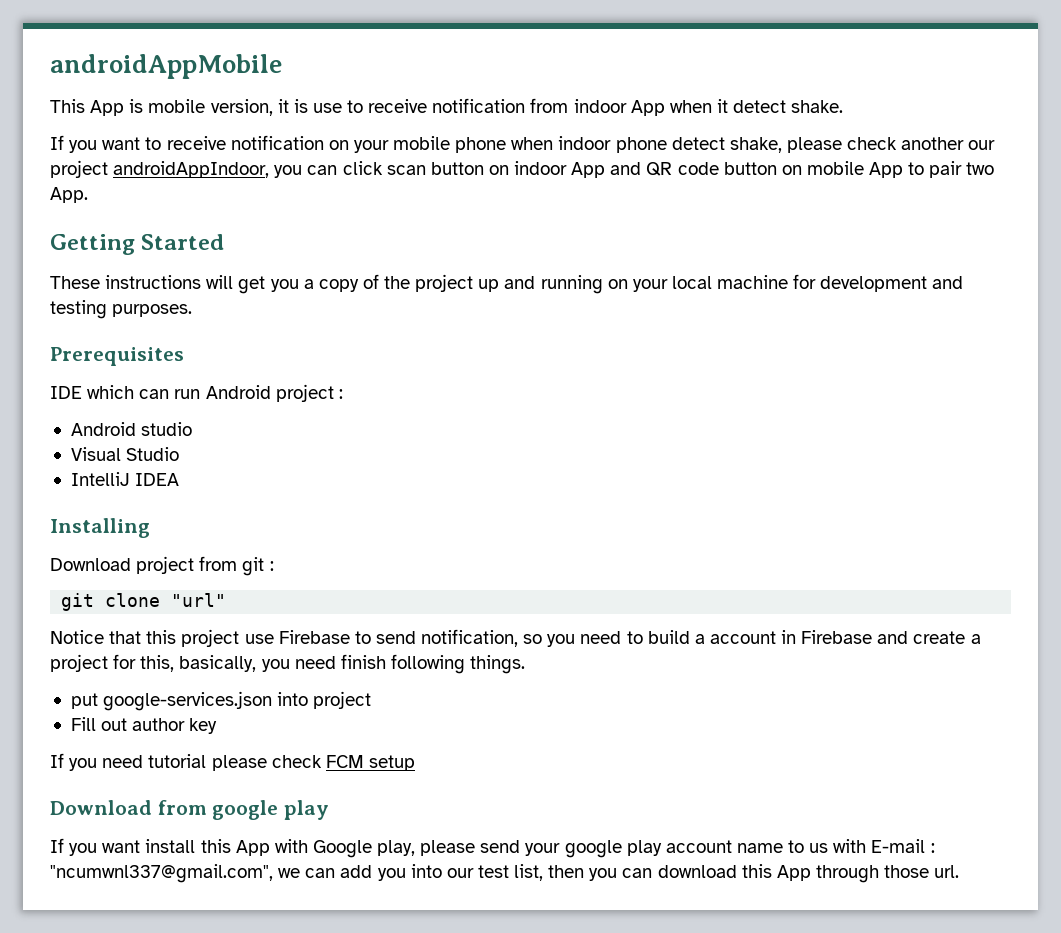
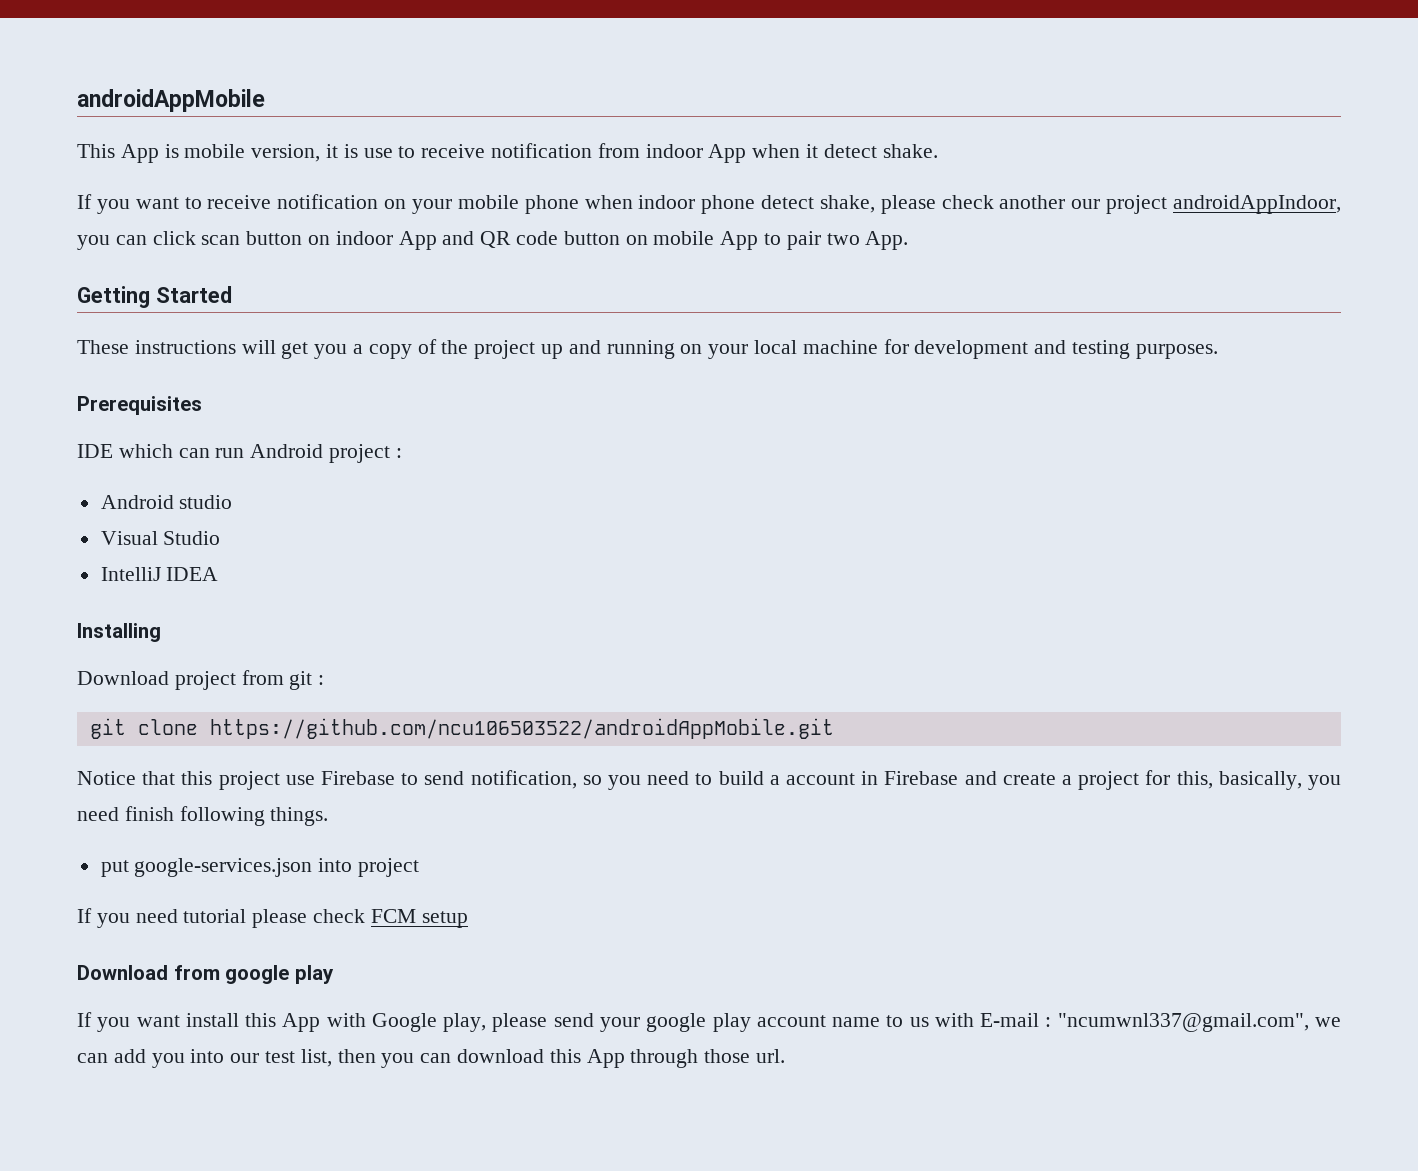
- git clone "url"
+ git clone https://github.com/ncu106503522/androidAppMobile.git
- Fill out author key

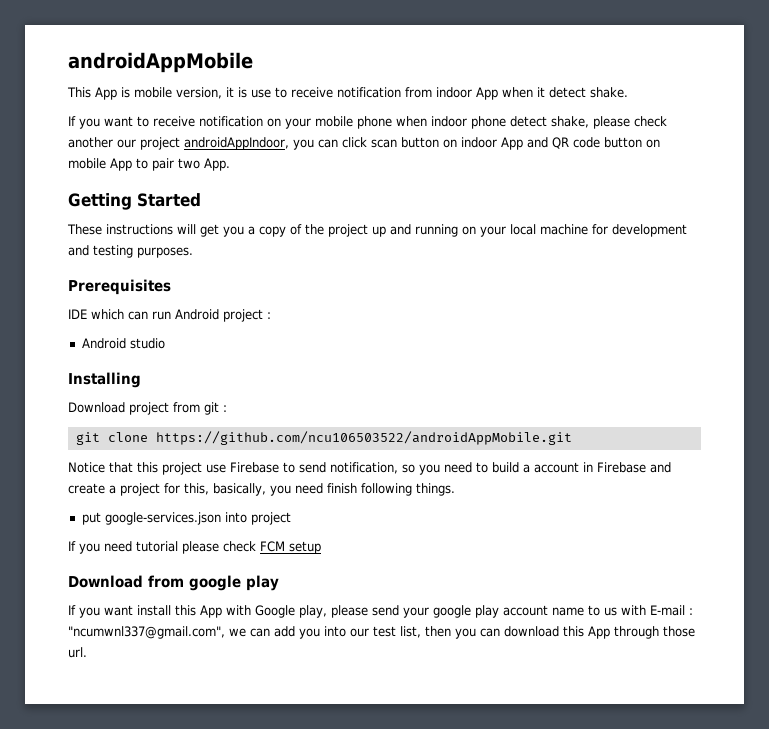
- Visual Studio
- IntelliJ IDEA

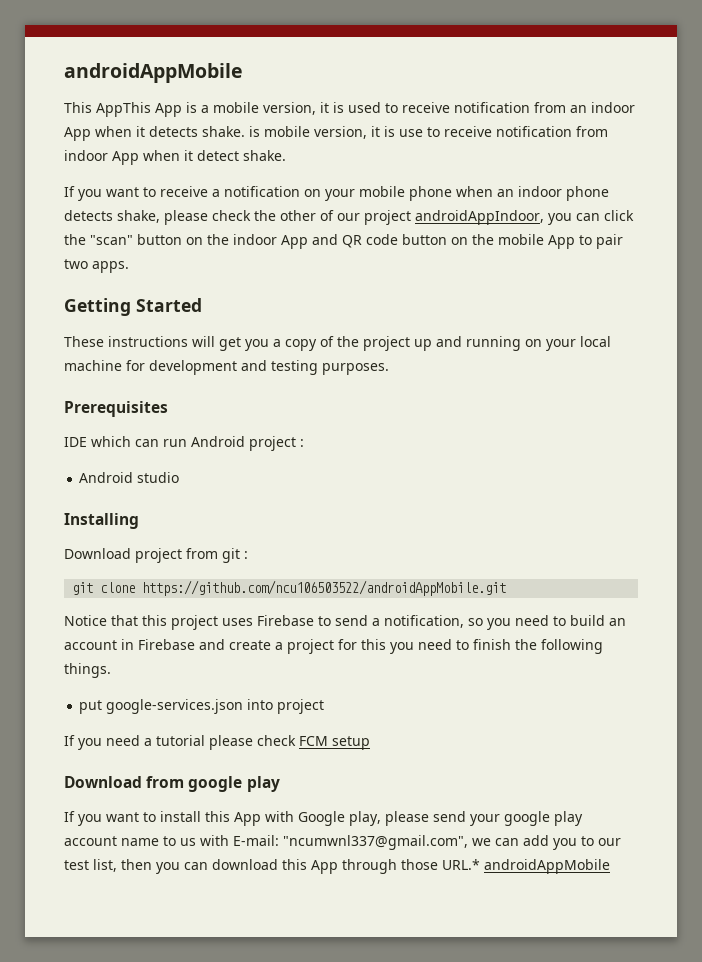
- This App is mobile version, it is use to receive notification from indoor App when it detect shake.
+ This AppThis App is a mobile version, it is used to receive notification from an indoor App when it detects shake. is mobile version, it is use to receive notification from indoor App when it detect shake.
- If you want to receive notification on your mobile phone when indoor phone detect shake, please check another our project androidAppIndoor, you can click scan button on indoor App and QR code button on mobile App to pair two App.
+ If you want to receive a notification on your mobile phone when an indoor phone detects shake, please check the other of our project androidAppIndoor, you can click the "scan" button on the indoor App and QR code button on the mobile App to pair two apps.
- Notice that this project use Firebase to send notification, so you need to build a account in Firebase and create a project for this, basically, you need finish following things.
+ Notice that this project uses Firebase to send a notification, so you need to build an account in Firebase and create a project for this you need to finish the following things.
- If you need tutorial please check FCM setup
+ If you need a tutorial please check FCM setup
- If you want install this App with Google play, please send your google play account name to us with E-mail : "ncumwnl337@gmail.com", we can add you into our test list, then you can download this App through those url.
+ If you want to install this App with Google play, please send your google play account name to us with E-mail: "ncumwnl337@gmail.com", we can add you to our test list, then you can download this App through those URL.* androidAppMobile

